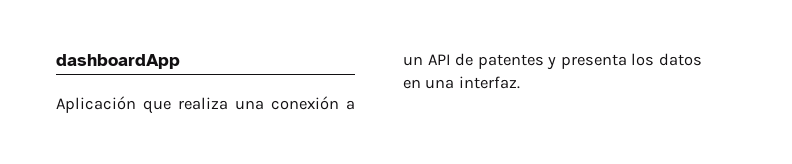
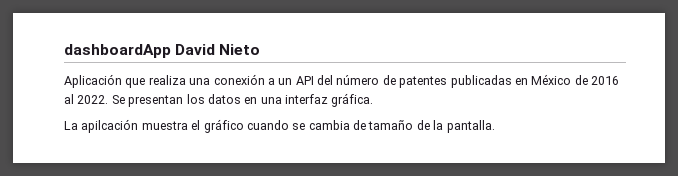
- dashboardApp
+ dashboardApp David Nieto
- Aplicación que realiza una conexión a un API de patentes y presenta los datos en una interfaz.
+ Aplicación que realiza una conexión a un API del número de patentes publicadas en México de 2016 al 2022. Se presentan los datos en una interfaz gráfica.
+ La apilcación muestra el gráfico cuando se cambia de tamaño de la pantalla.

